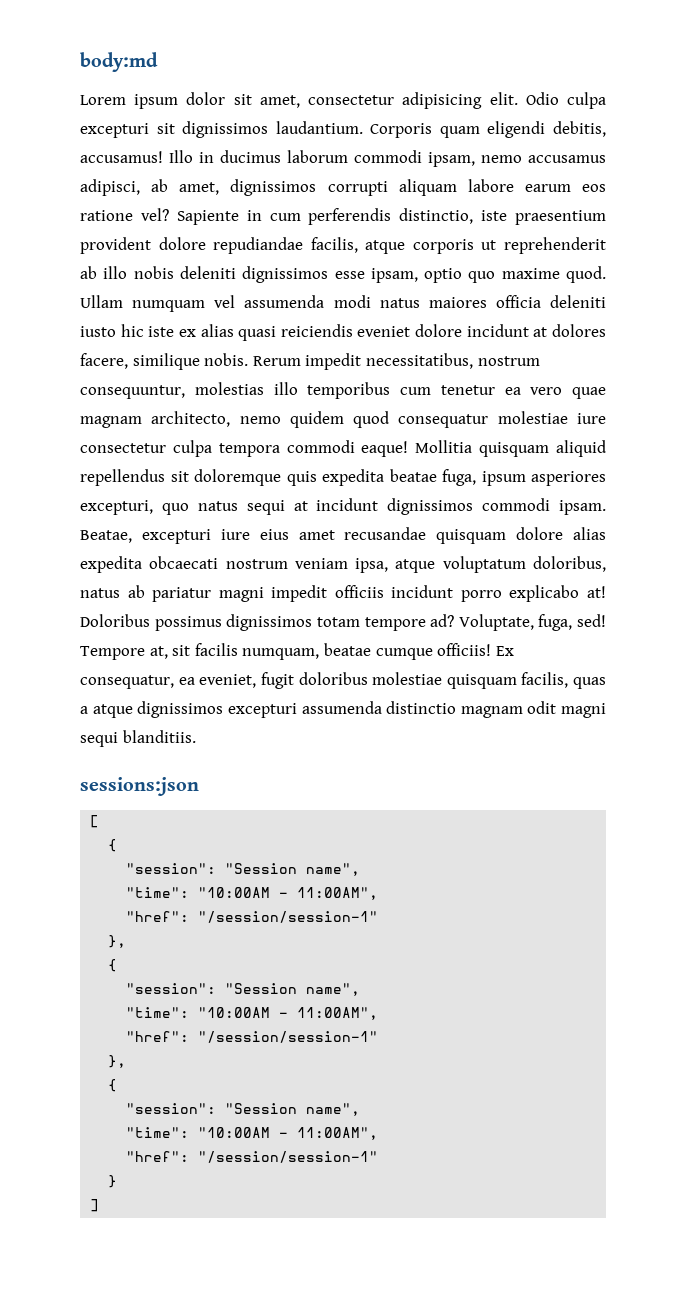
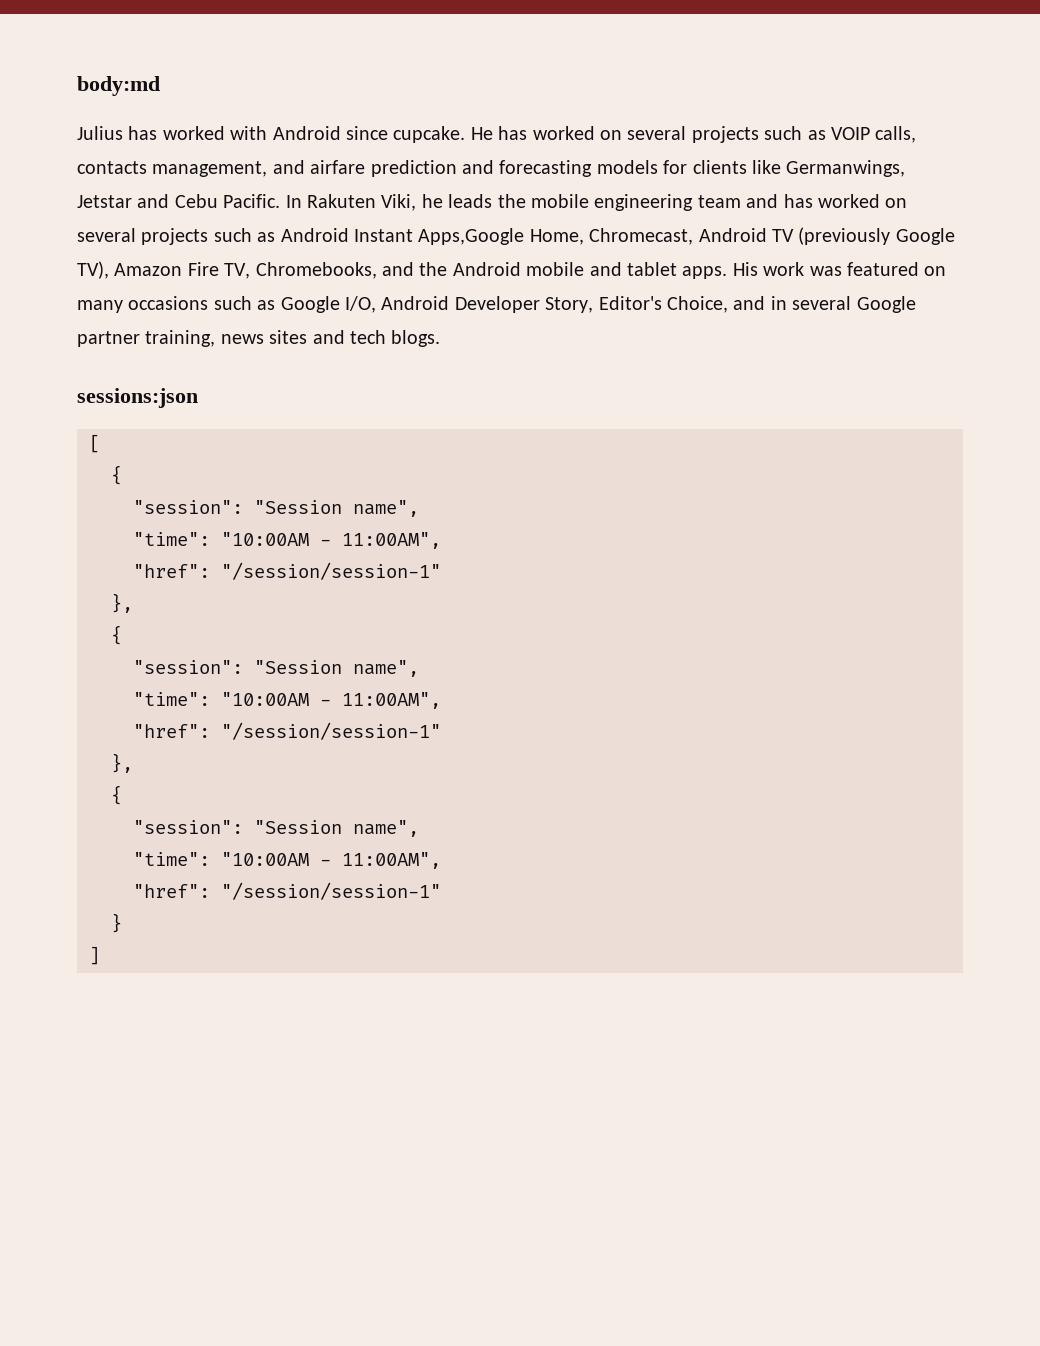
- Lorem ipsum dolor sit amet, consectetur adipisicing elit. Odio culpa excepturi sit dignissimos laudantium. Corporis quam eligendi debitis, accusamus! Illo in ducimus laborum commodi ipsam, nemo accusamus adipisci, ab amet, dignissimos corrupti aliquam labore earum eos ratione vel? Sapiente in cum perferendis distinctio, iste praesentium provident dolore repudiandae facilis, atque corporis ut reprehenderit ab illo nobis deleniti dignissimos esse ipsam, optio quo maxime quod. Ullam numquam vel assumenda modi natus maiores officia deleniti iusto hic iste ex alias quasi reiciendis eveniet dolore incidunt at dolores facere, similique nobis. Rerum impedit necessitatibus, nostrum consequuntur, molestias illo temporibus cum tenetur ea vero quae magnam architecto, nemo quidem quod consequatur molestiae iure consectetur culpa tempora commodi eaque! Mollitia quisquam aliquid repellendus sit doloremque quis expedita beatae fuga, ipsum asperiores excepturi, quo natus sequi at incidunt dignissimos commodi ipsam. Beatae, excepturi iure eius amet recusandae quisquam dolore alias expedita obcaecati nostrum veniam ipsa, atque voluptatum doloribus, natus ab pariatur magni impedit officiis incidunt porro explicabo at! Doloribus possimus dignissimos totam tempore ad? Voluptate, fuga, sed! Tempore at, sit facilis numquam, beatae cumque officiis! Ex consequatur, ea eveniet, fugit doloribus molestiae quisquam facilis, quas a atque dignissimos excepturi assumenda distinctio magnam odit magni sequi blanditiis.
+ Julius has worked with Android since cupcake. He has worked on several projects such as VOIP calls, contacts management, and airfare prediction and forecasting models for clients like Germanwings, Jetstar and Cebu Pacific. In Rakuten Viki, he leads the mobile engineering team and has worked on several projects such as Android Instant Apps,Google Home, Chromecast, Android TV (previously Google TV), Amazon Fire TV, Chromebooks, and the Android mobile and tablet apps. His work was featured on many occasions such as Google I/O, Android Developer Story, Editor's Choice, and in several Google partner training, news sites and tech blogs.

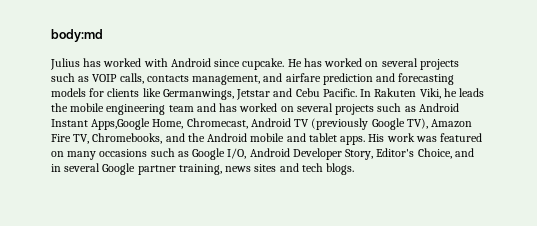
- sessions:json
- [
- {
- "session": "Session name",
- "time": "10:00AM - 11:00AM",
- "href": "/session/session-1"
- },
- {
- "session": "Session name",
- "time": "10:00AM - 11:00AM",
- "href": "/session/session-1"
- },
- {
- "session": "Session name",
- "time": "10:00AM - 11:00AM",
- "href": "/session/session-1"
- }
- ]

